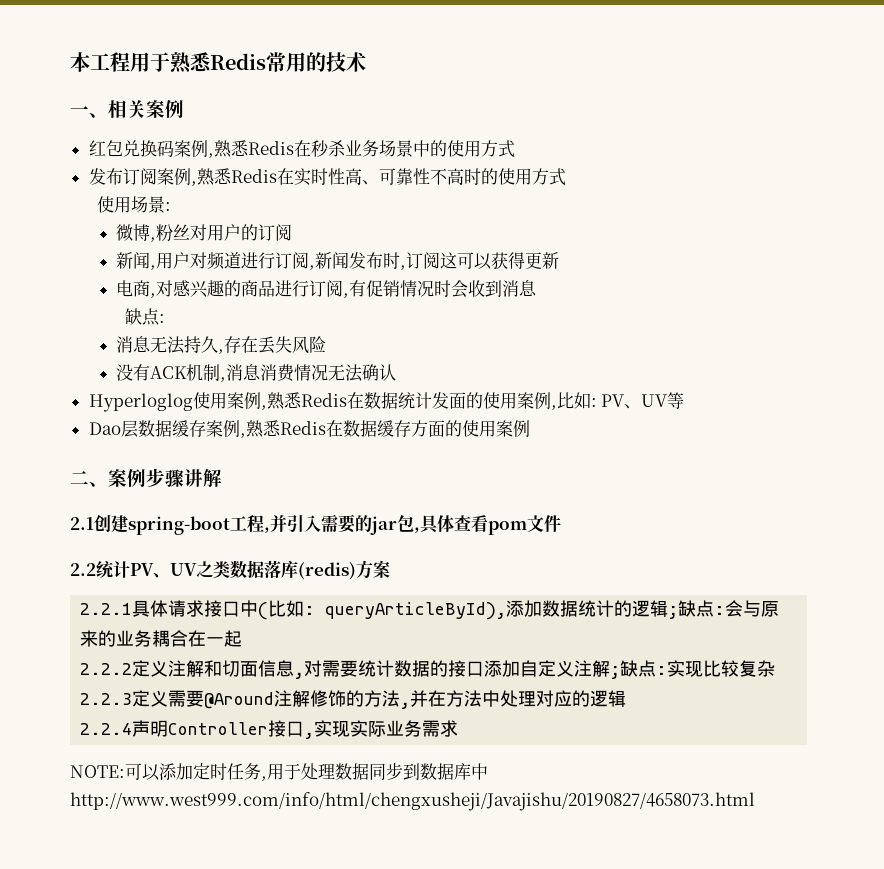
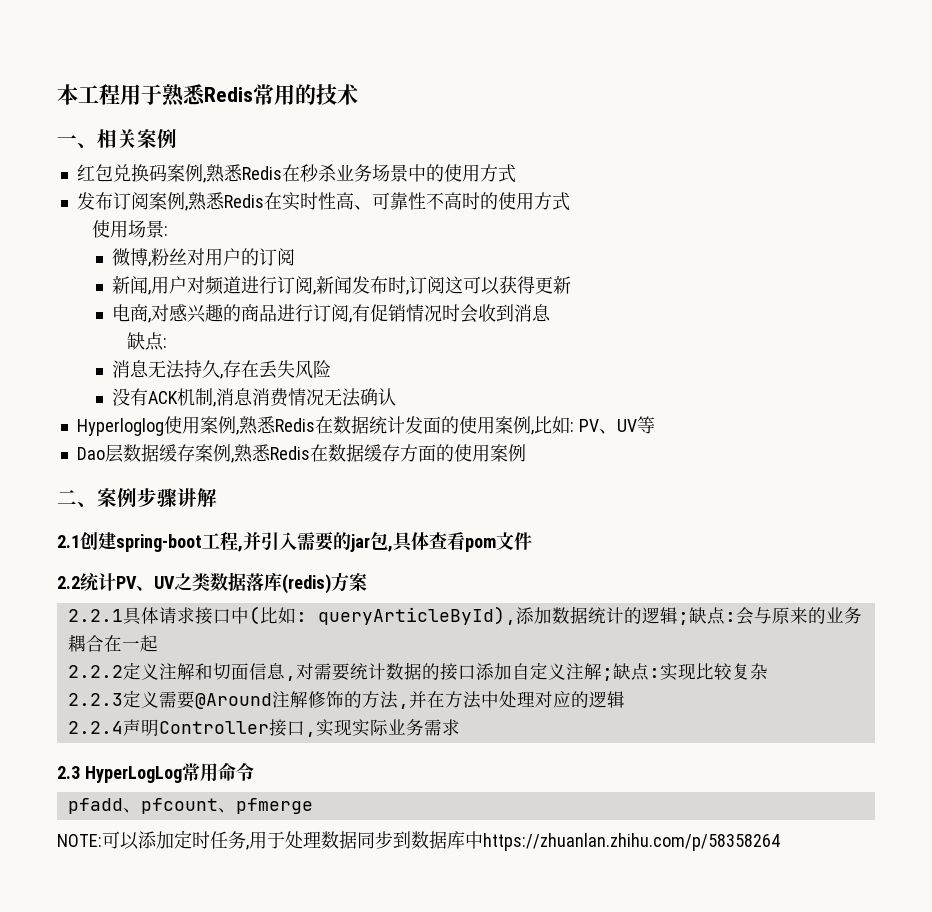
+ 2.3 HyperLogLog常用命令
+ pfadd、pfcount、pfmerge
- NOTE:可以添加定时任务,用于处理数据同步到数据库中http://www.west999.com/info/html/chengxusheji/Javajishu/20190827/4658073.html
+ NOTE:可以添加定时任务,用于处理数据同步到数据库中https://zhuanlan.zhihu.com/p/58358264

